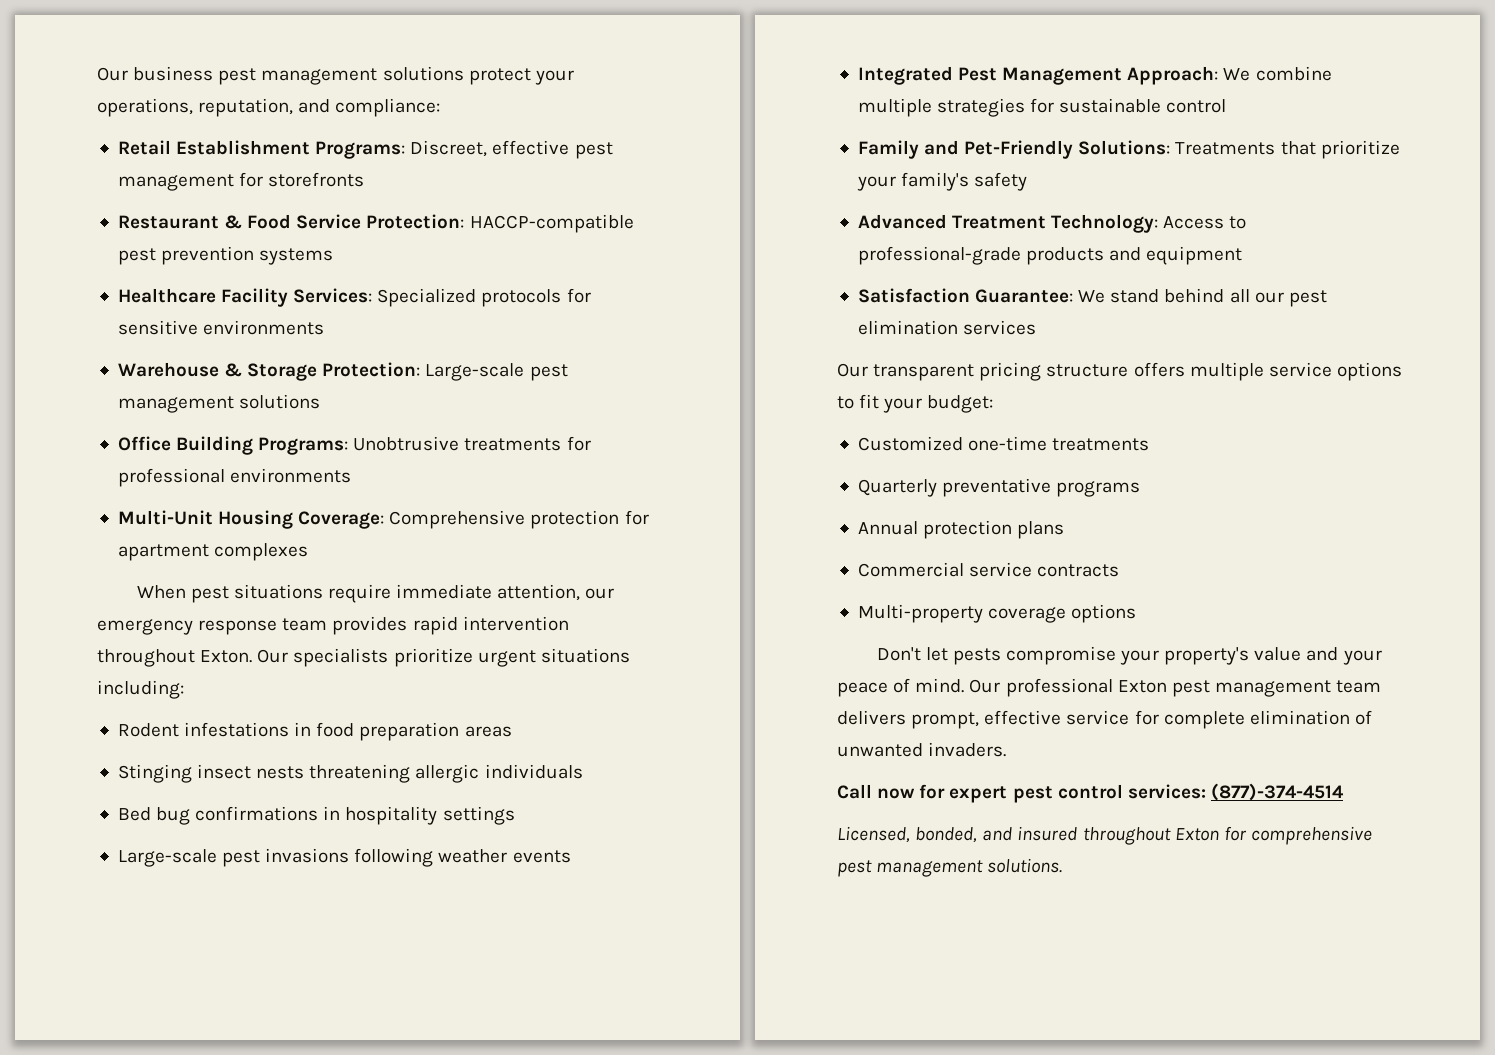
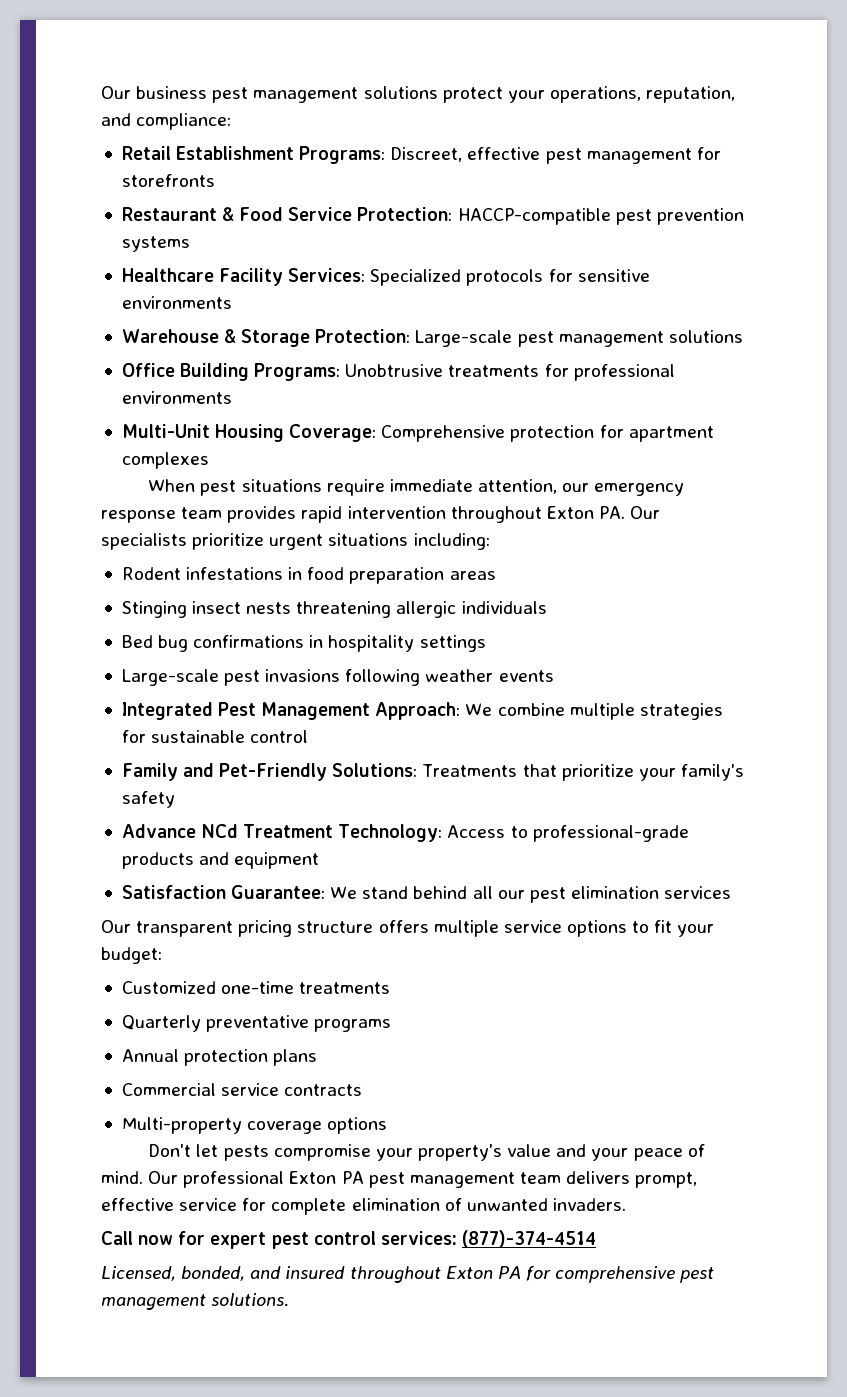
- When pest situations require immediate attention, our emergency response team provides rapid intervention throughout Exton. Our specialists prioritize urgent situations including:
+ When pest situations require immediate attention, our emergency response team provides rapid intervention throughout Exton PA. Our specialists prioritize urgent situations including:
- Advanced Treatment Technology: Access to professional-grade products and equipment
+ Advance NCd Treatment Technology: Access to professional-grade products and equipment
- Our professional Exton pest management team delivers prompt, effective service for complete elimination of unwanted invaders.
+ Our professional Exton PA pest management team delivers prompt, effective service for complete elimination of unwanted invaders.
- Licensed, bonded, and insured throughout Exton for comprehensive pest management solutions.
+ Licensed, bonded, and insured throughout Exton PA for comprehensive pest management solutions.

